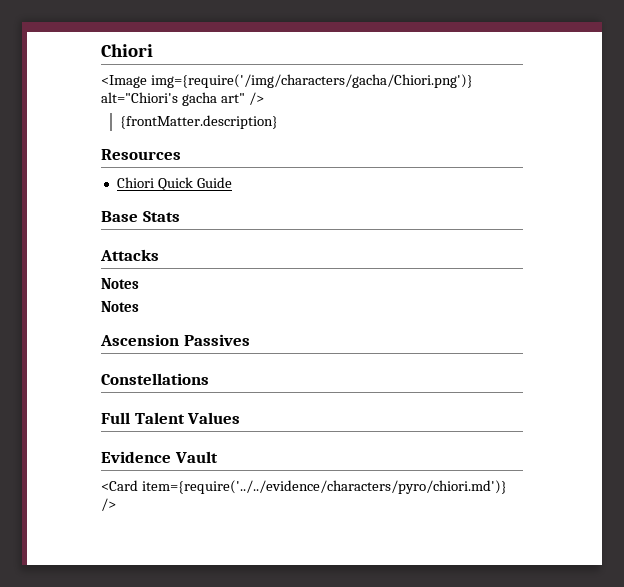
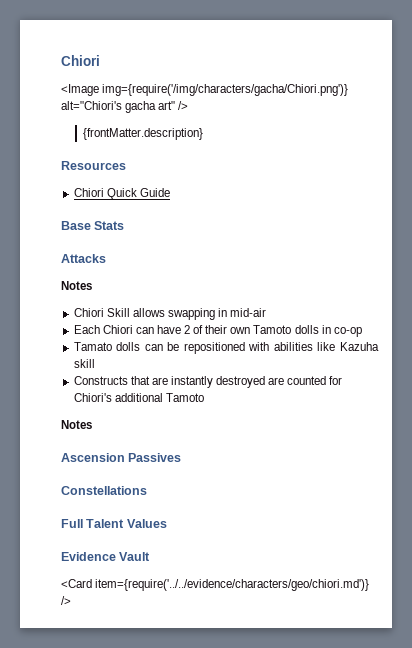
+ Chiori Skill allows swapping in mid-air
+ Each Chiori can have 2 of their own Tamoto dolls in co-op
+ Tamato dolls can be repositioned with abilities like Kazuha skill
+ Constructs that are instantly destroyed are counted for Chiori's additional Tamoto
- <Card item={require('../../evidence/characters/pyro/chiori.md')} />
+ <Card item={require('../../evidence/characters/geo/chiori.md')} />

